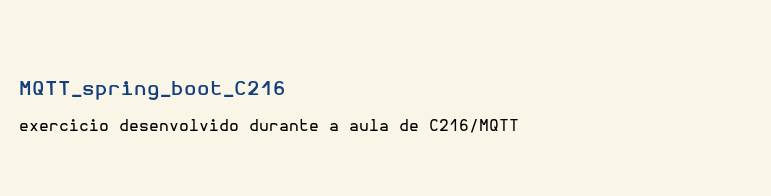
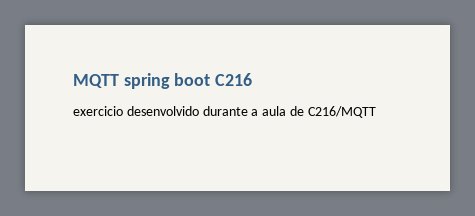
- MQTT_spring_boot_C216
+ MQTT spring boot C216

